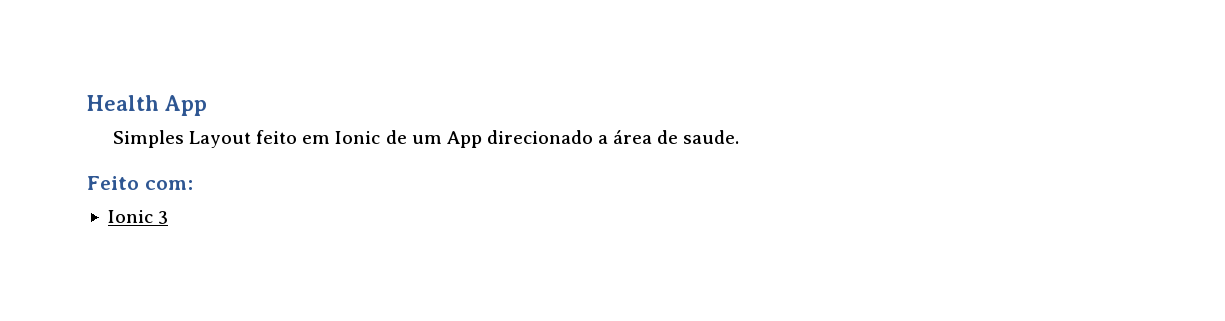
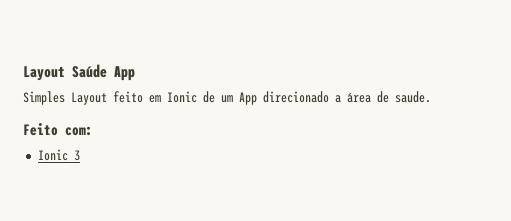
- Health App
+ Layout Saúde App

